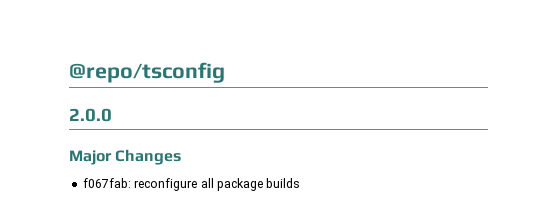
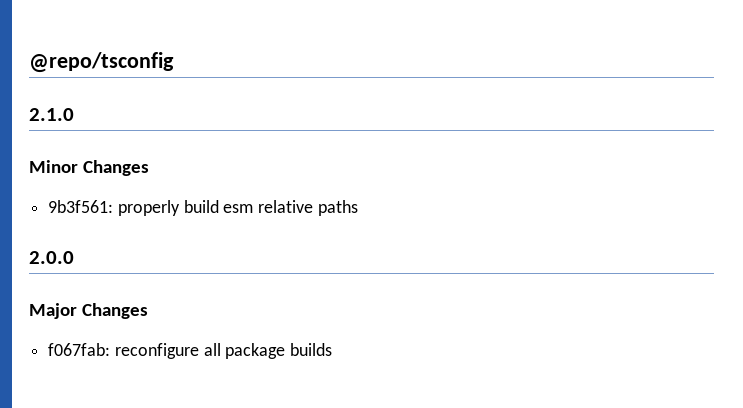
+ 2.1.0
+ Minor Changes
+ 9b3f561: properly build esm relative paths

